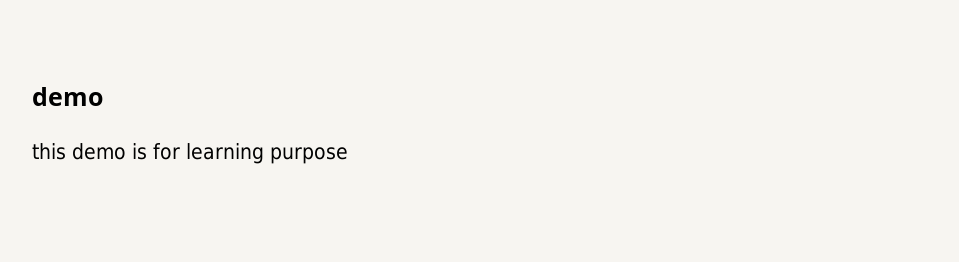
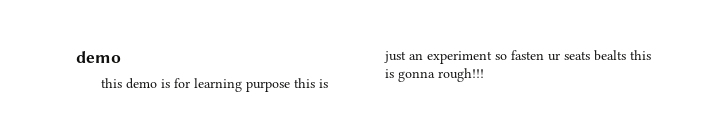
- this demo is for learning purpose
+ this demo is for learning purpose this is just an experiment so fasten ur seats bealts this is gonna rough!!!

